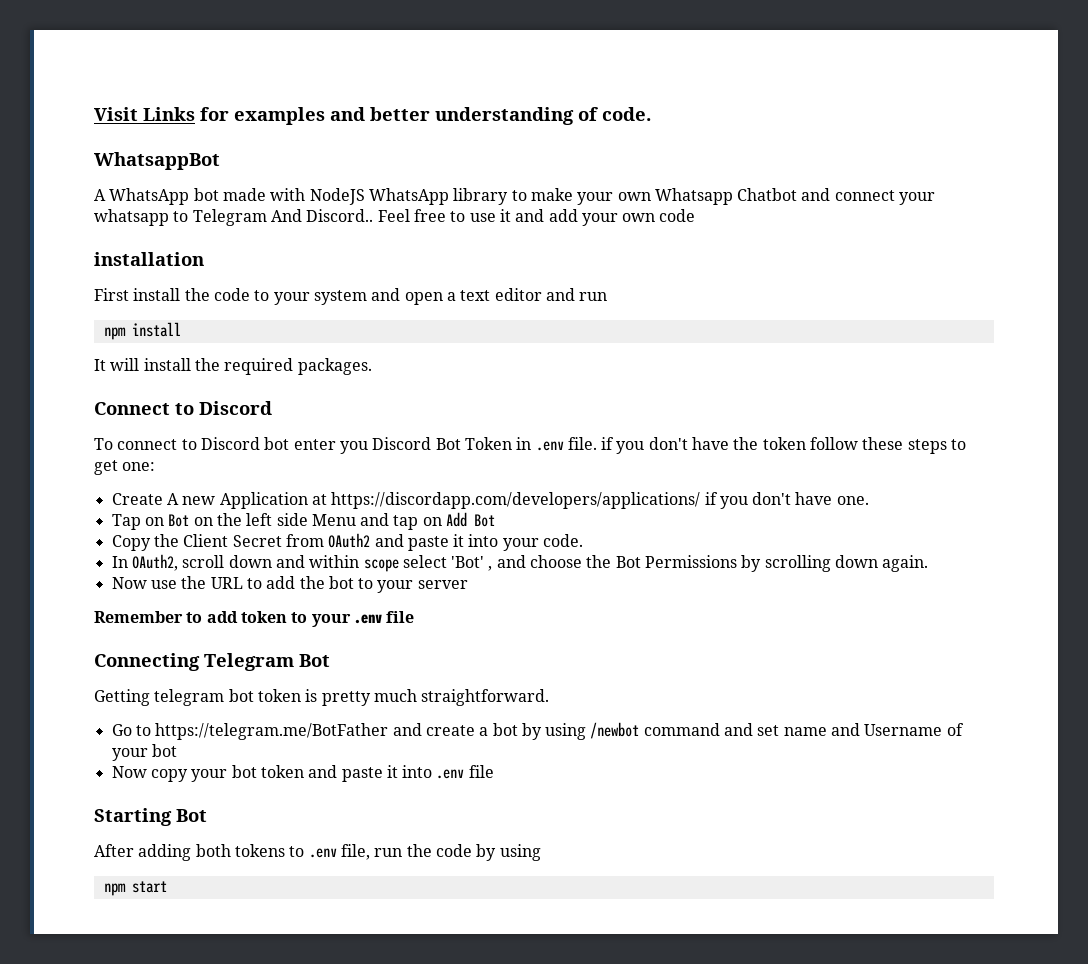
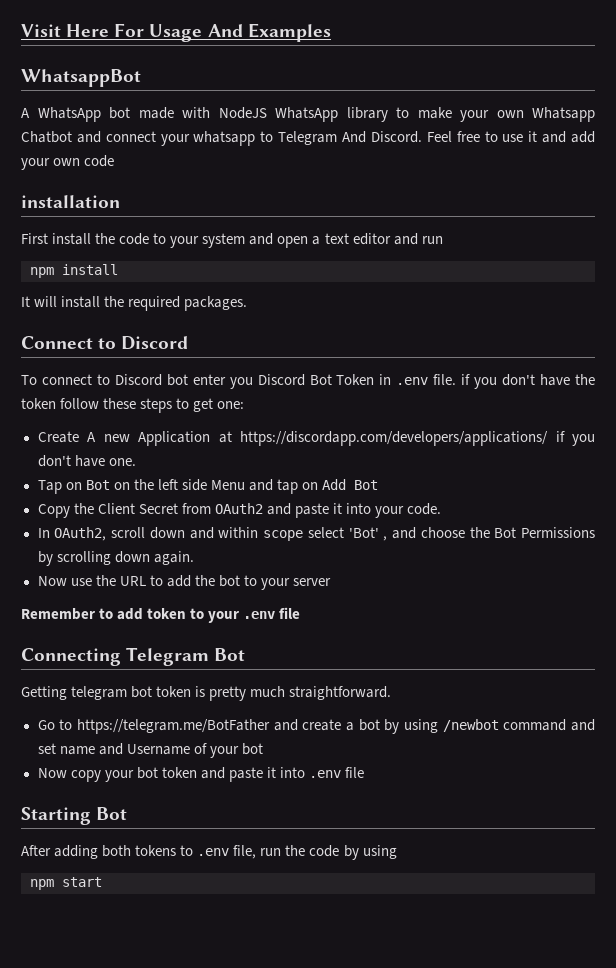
- Visit Links for examples and better understanding of code.
+ Visit Here For Usage And Examples
- A WhatsApp bot made with NodeJS WhatsApp library to make your own Whatsapp Chatbot and connect your whatsapp to Telegram And Discord..
+ A WhatsApp bot made with NodeJS WhatsApp library to make your own Whatsapp Chatbot and connect your whatsapp to Telegram And Discord.

